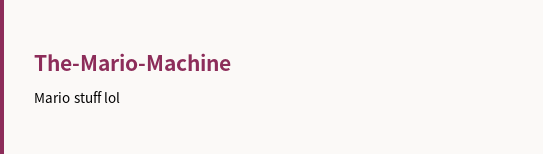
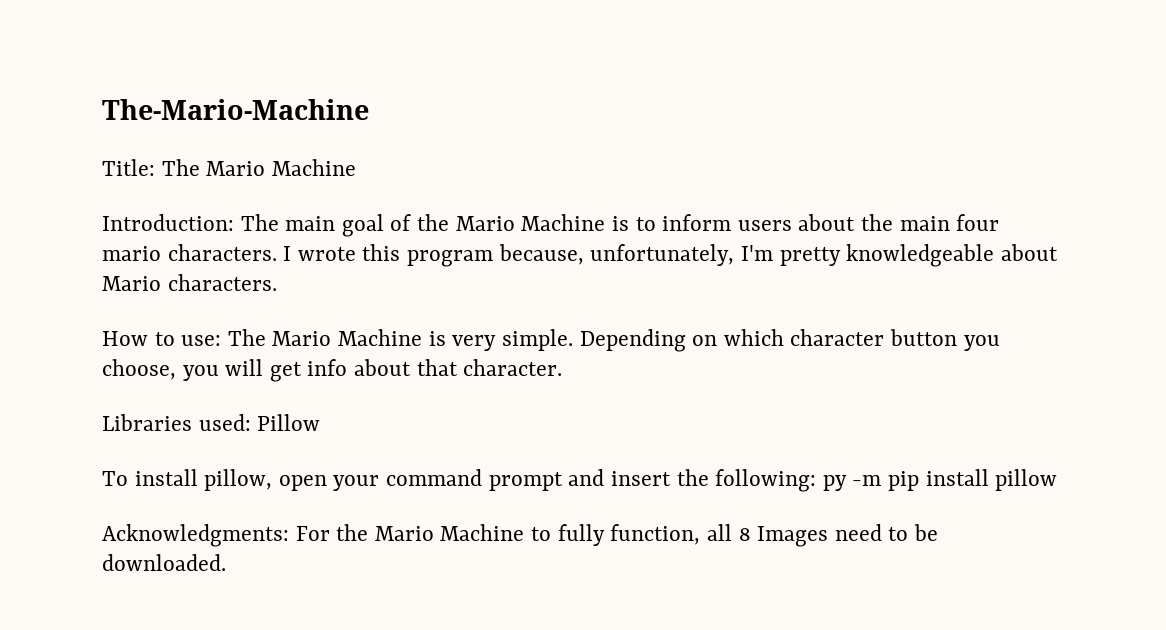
- Mario stuff lol
+ Title: The Mario Machine
+ Introduction: The main goal of the Mario Machine is to inform users about the main four mario characters. I wrote this program because, unfortunately, I'm pretty knowledgeable about Mario characters.
+ How to use: The Mario Machine is very simple. Depending on which character button you choose, you will get info about that character.
+ Libraries used: Pillow
+ To install pillow, open your command prompt and insert the following: py -m pip install pillow
+ Acknowledgments: For the Mario Machine to fully function, all 8 Images need to be downloaded.

